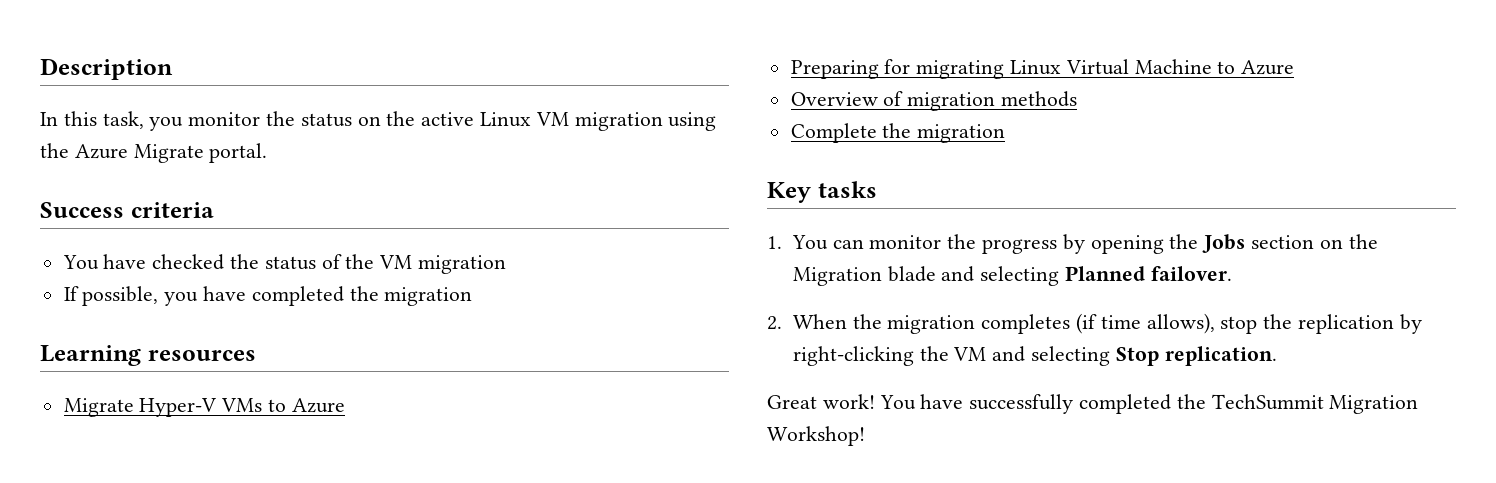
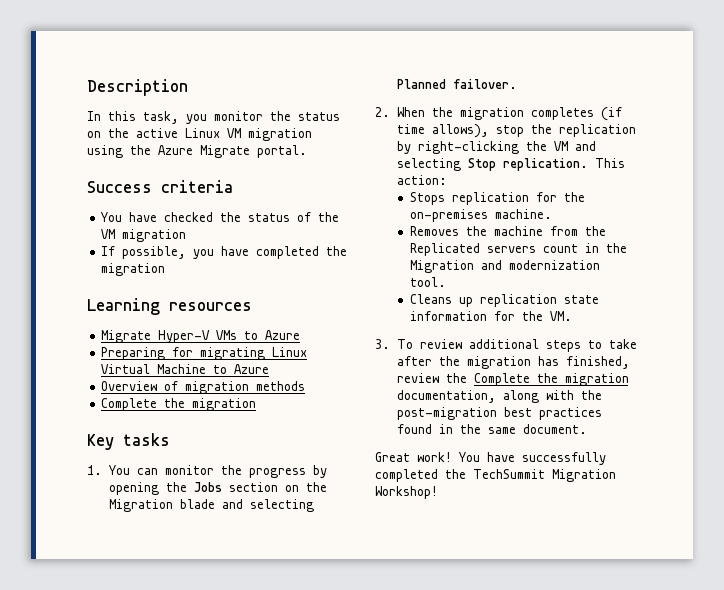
+ This action:
+ Stops replication for the on-premises machine.
+ Removes the machine from the Replicated servers count in the Migration and modernization tool.
+ Cleans up replication state information for the VM.
+ 3. To review additional steps to take after the migration has finished, review the Complete the migration documentation, along with the post-migration best practices found in the same document.

